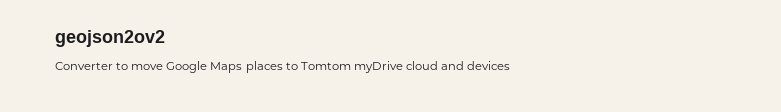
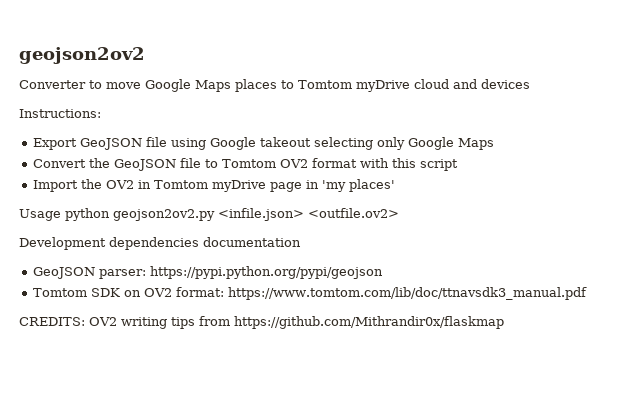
+ Instructions:
+ Export GeoJSON file using Google takeout selecting only Google Maps
+ Convert the GeoJSON file to Tomtom OV2 format with this script
+ Import the OV2 in Tomtom myDrive page in 'my places'
+ Usage python geojson2ov2.py <infile.json> <outfile.ov2>
+ Development dependencies documentation
+ GeoJSON parser: https://pypi.python.org/pypi/geojson
+ Tomtom SDK on OV2 format: https://www.tomtom.com/lib/doc/ttnavsdk3_manual.pdf
+ CREDITS: OV2 writing tips from https://github.com/Mithrandir0x/flaskmap

